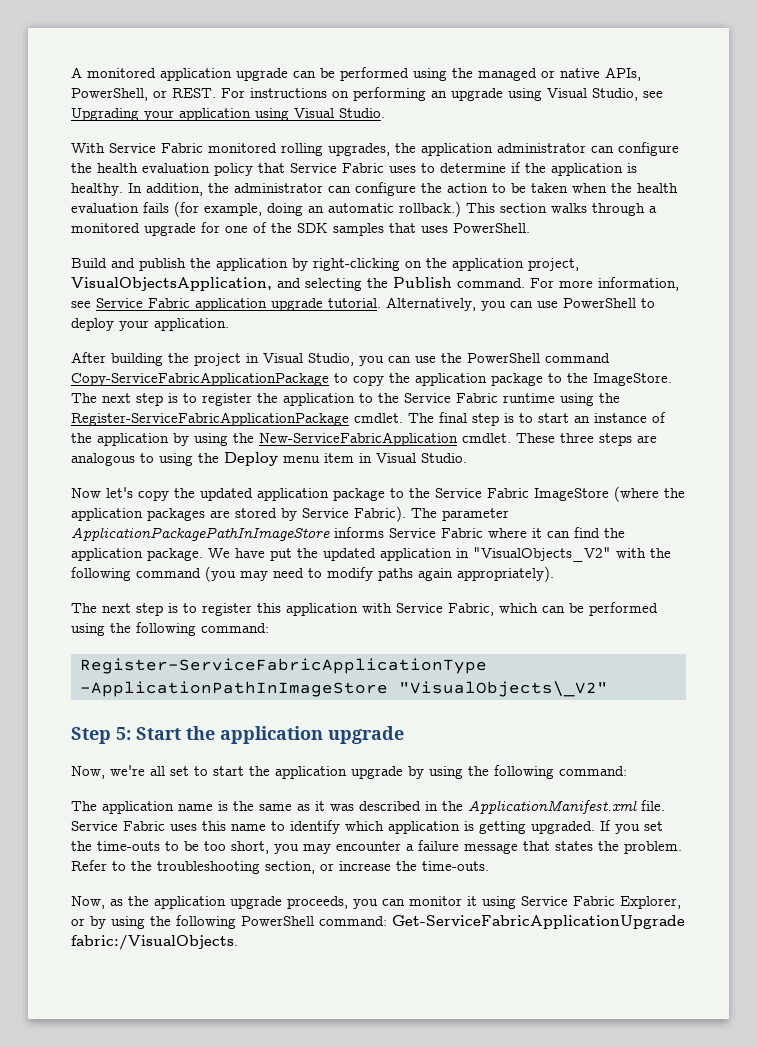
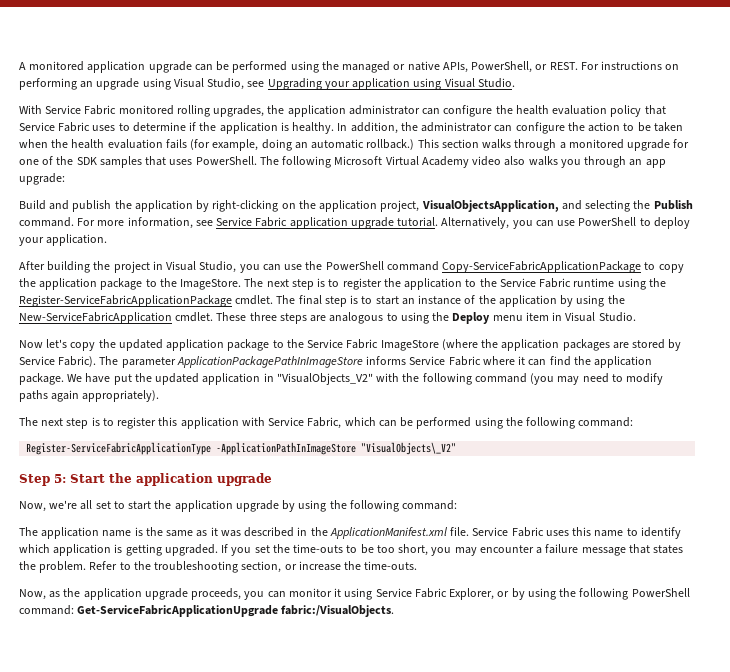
+ The following Microsoft Virtual Academy video also walks you through an app upgrade:

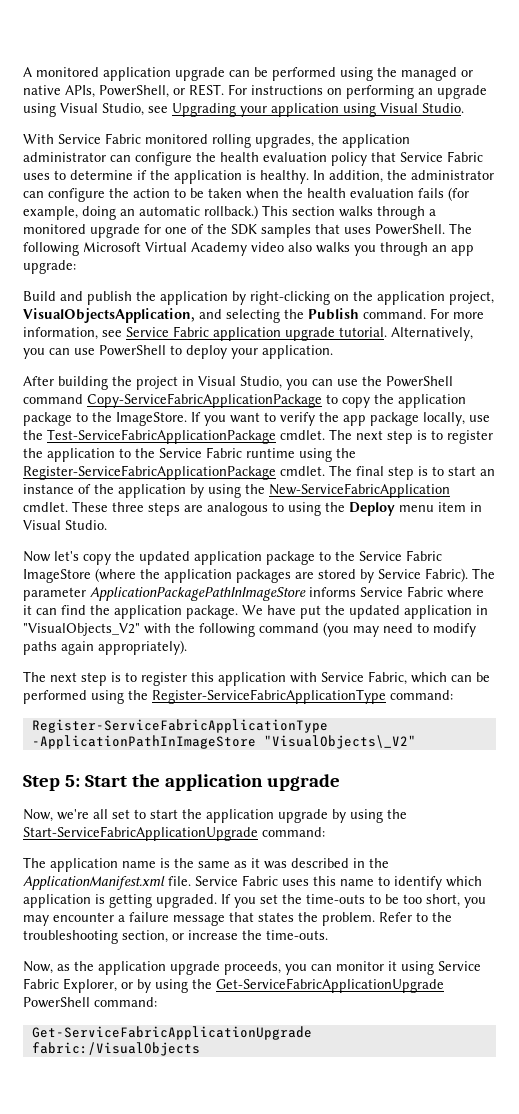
+ If you want to verify the app package locally, use the Test-ServiceFabricApplicationPackage cmdlet.
- The next step is to register this application with Service Fabric, which can be performed using the following command:
+ The next step is to register this application with Service Fabric, which can be performed using the Register-ServiceFabricApplicationType command:
- Now, we're all set to start the application upgrade by using the following command:
+ Now, we're all set to start the application upgrade by using the Start-ServiceFabricApplicationUpgrade command:
- Now, as the application upgrade proceeds, you can monitor it using Service Fabric Explorer, or by using the following PowerShell command: Get-ServiceFabricApplicationUpgrade fabric:/VisualObjects.
+ Now, as the application upgrade proceeds, you can monitor it using Service Fabric Explorer, or by using the Get-ServiceFabricApplicationUpgrade PowerShell command:
+ Get-ServiceFabricApplicationUpgrade fabric:/VisualObjects

